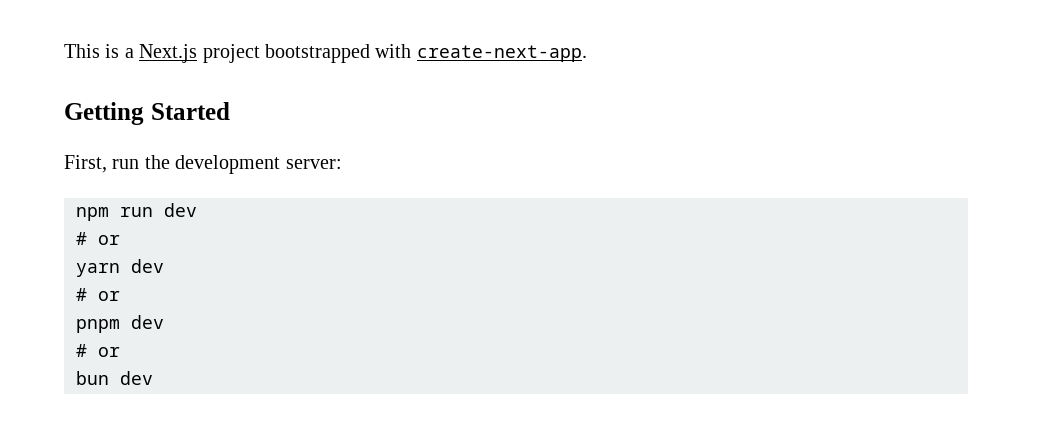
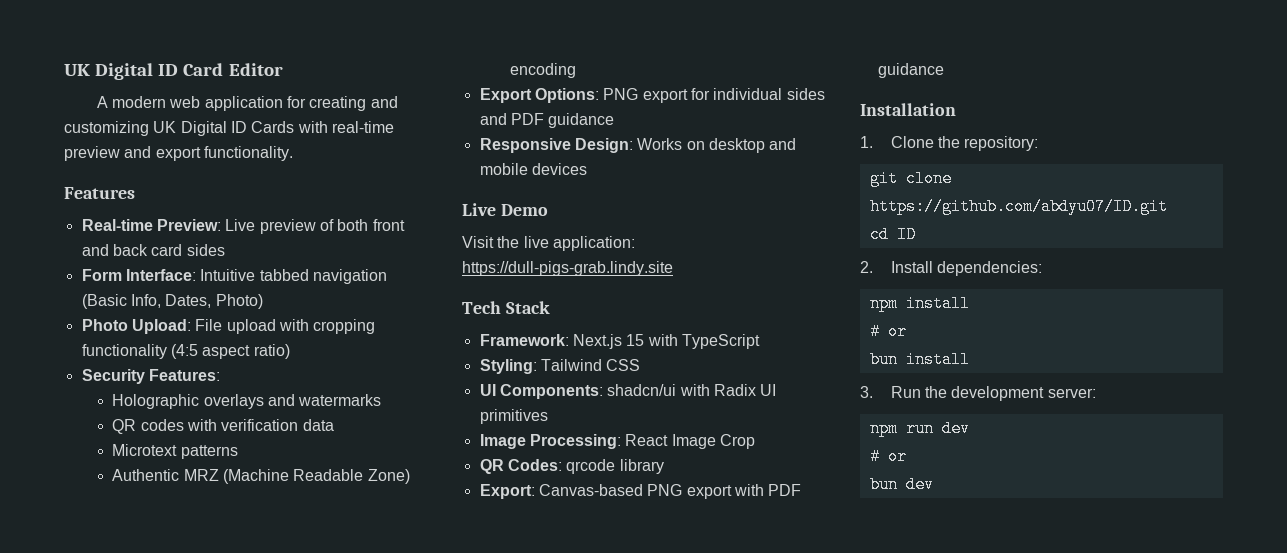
- This is a Next.js project bootstrapped with create-next-app.
- Getting Started
- First, run the development server:
+ UK Digital ID Card Editor
+ A modern web application for creating and customizing UK Digital ID Cards with real-time preview and export functionality.
+ Features
+ Real-time Preview: Live preview of both front and back card sides
+ Form Interface: Intuitive tabbed navigation (Basic Info, Dates, Photo)
+ Photo Upload: File upload with cropping functionality (4:5 aspect ratio)
+ Security Features:
+ Holographic overlays and watermarks
+ QR codes with verification data
+ Microtext patterns
+ Authentic MRZ (Machine Readable Zone) encoding
+ Export Options: PNG export for individual sides and PDF guidance
+ Responsive Design: Works on desktop and mobile devices
+ Live Demo
+ Visit the live application: https://dull-pigs-grab.lindy.site
+ Tech Stack
+ Framework: Next.js 15 with TypeScript
+ Styling: Tailwind CSS
+ UI Components: shadcn/ui with Radix UI primitives
+ Image Processing: React Image Crop
+ QR Codes: qrcode library
+ Export: Canvas-based PNG export with PDF guidance
+ Installation
+ 1. Clone the repository:
+ git clone https://github.com/abdyu07/ID.git
+ cd ID
+ 2. Install dependencies:
+ npm install
+ # or
+ bun install
+ 3. Run the development server:
- yarn dev
- # or
- pnpm dev
- # or

